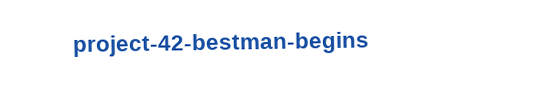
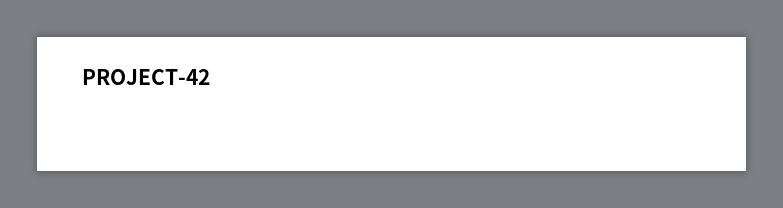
- project-42-bestman-begins
+ PROJECT-42

